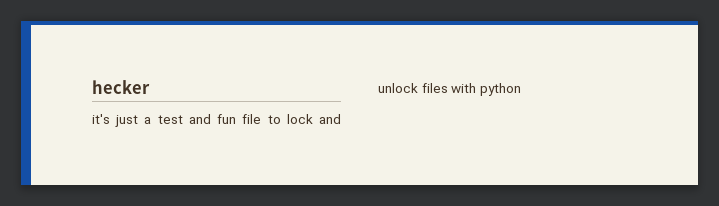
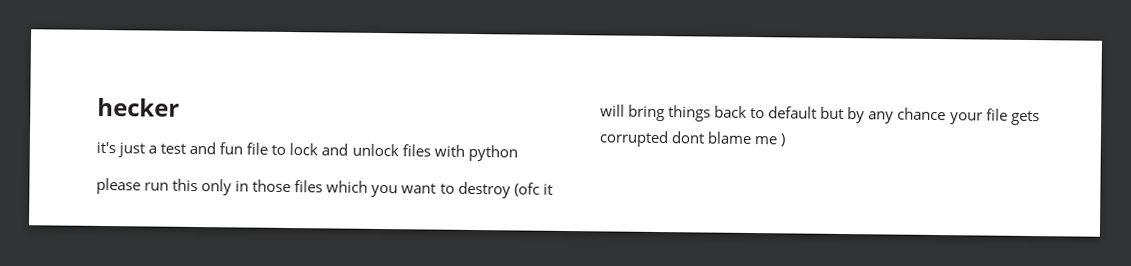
+ please run this only in those files which you want to destroy (ofc it will bring things back to default but by any chance your file gets corrupted dont blame me )

